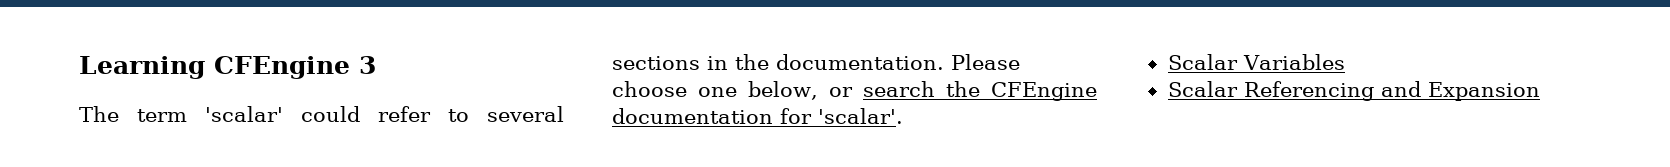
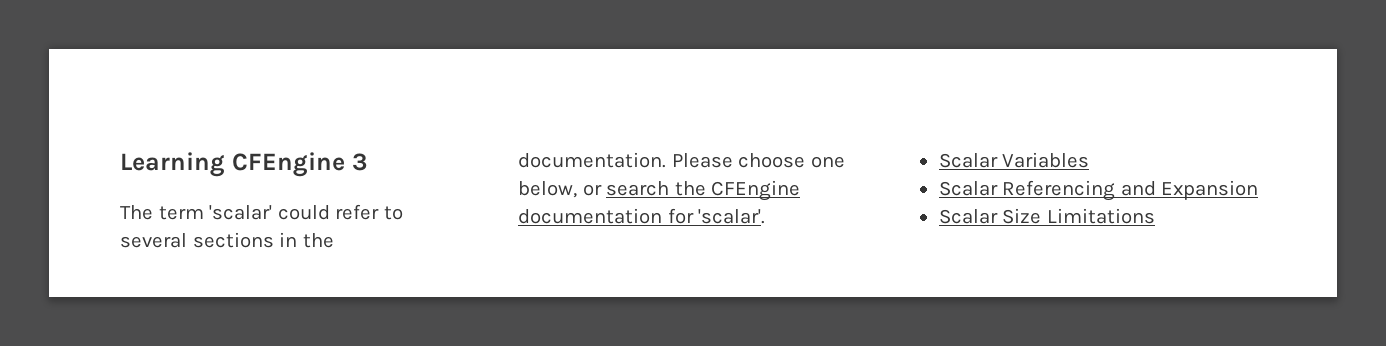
+ Scalar Size Limitations

